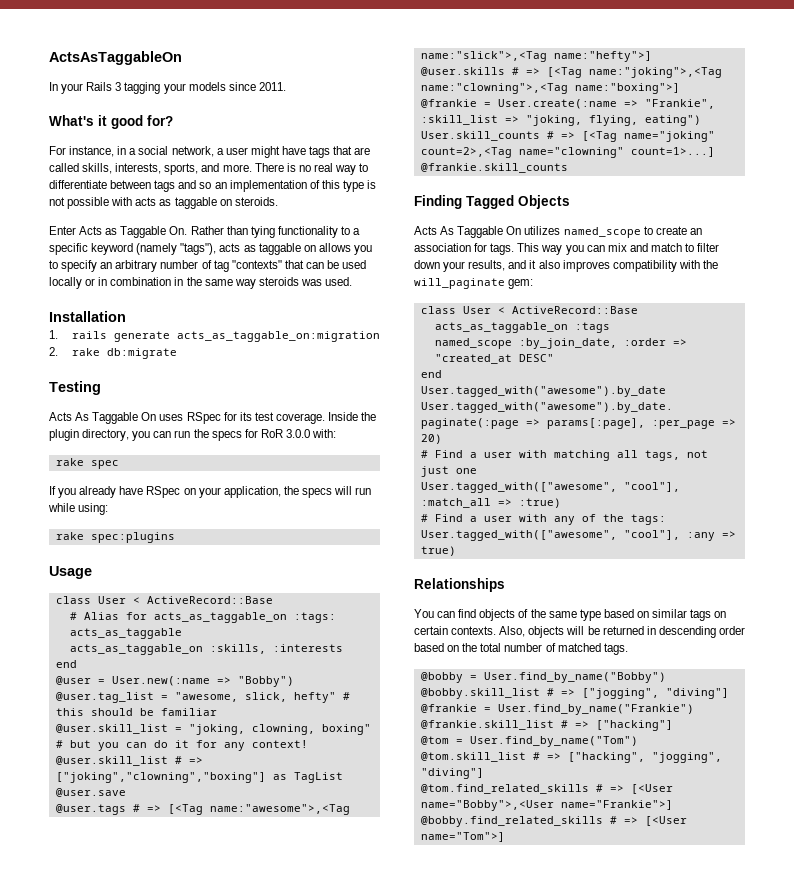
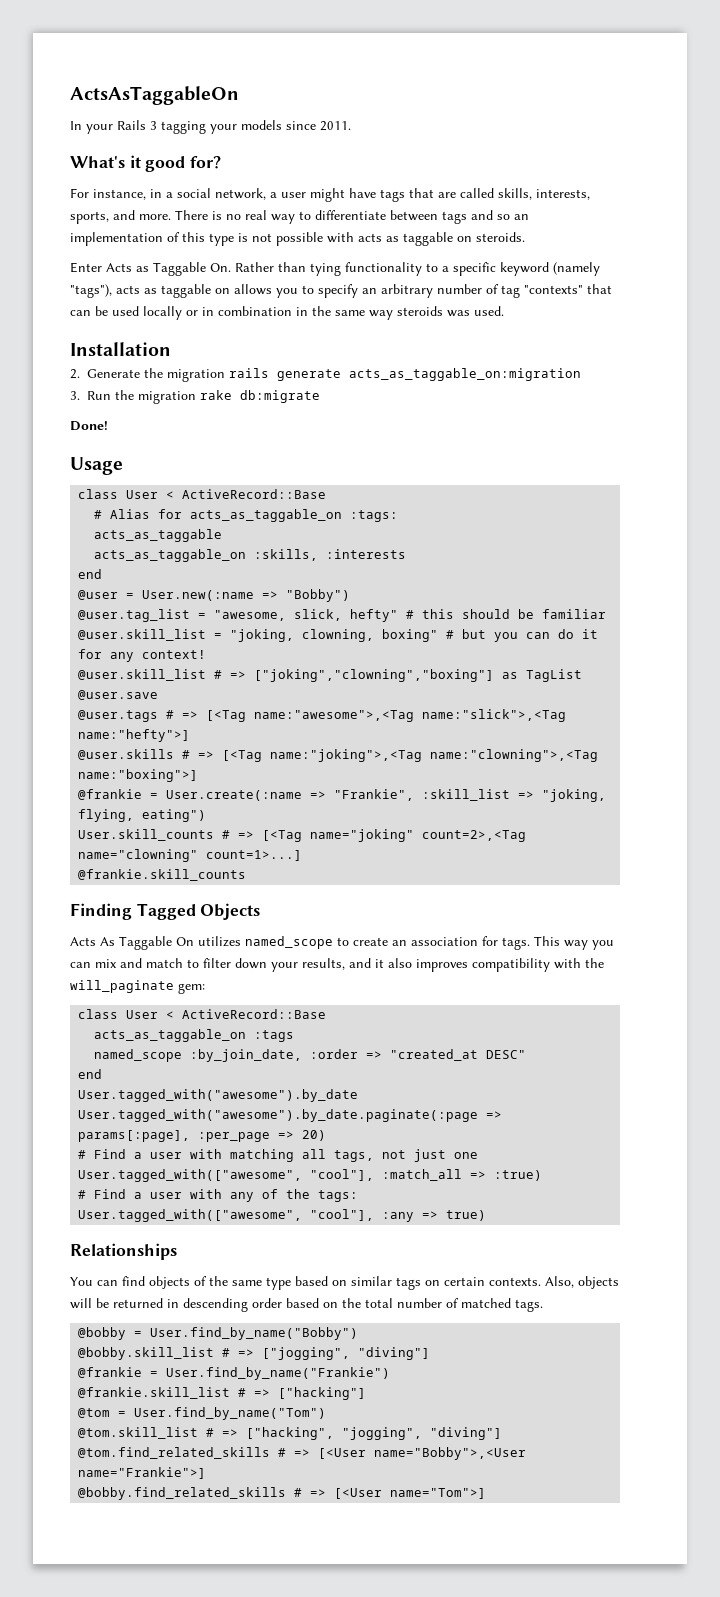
- 1. rails generate acts_as_taggable_on:migration
+ 2. Generate the migration rails generate acts_as_taggable_on:migration
- 2. rake db:migrate
- Testing
- Acts As Taggable On uses RSpec for its test coverage. Inside the plugin directory, you can run the specs for RoR 3.0.0 with:
- rake spec
- If you already have RSpec on your application, the specs will run while using:
- rake spec:plugins
+ 3. Run the migration rake db:migrate
+ Done!

